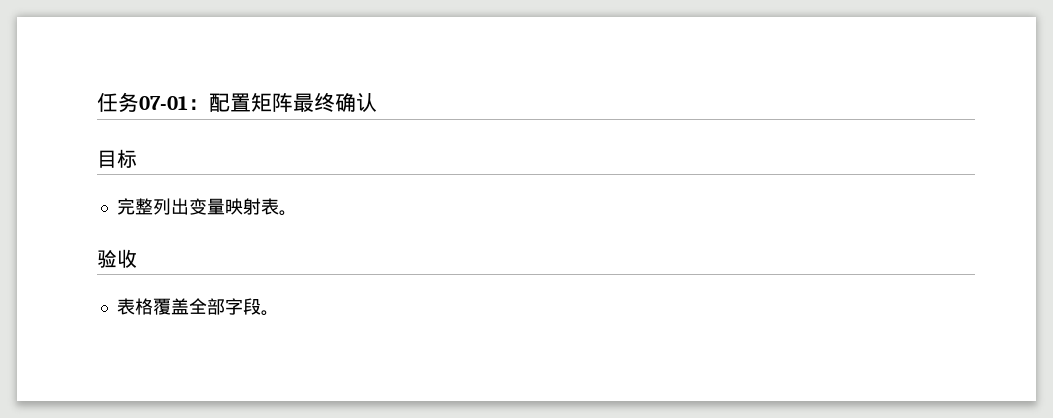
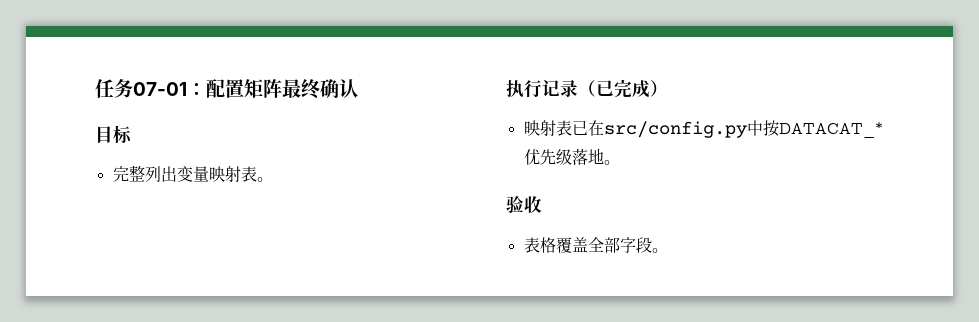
+ 执行记录（已完成）
+ 映射表已在src/config.py中按DATACAT_*优先级落地。

